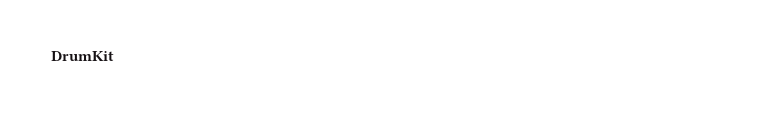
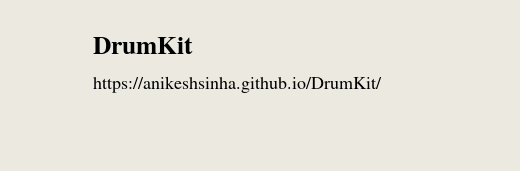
+ https://anikeshsinha.github.io/DrumKit/

